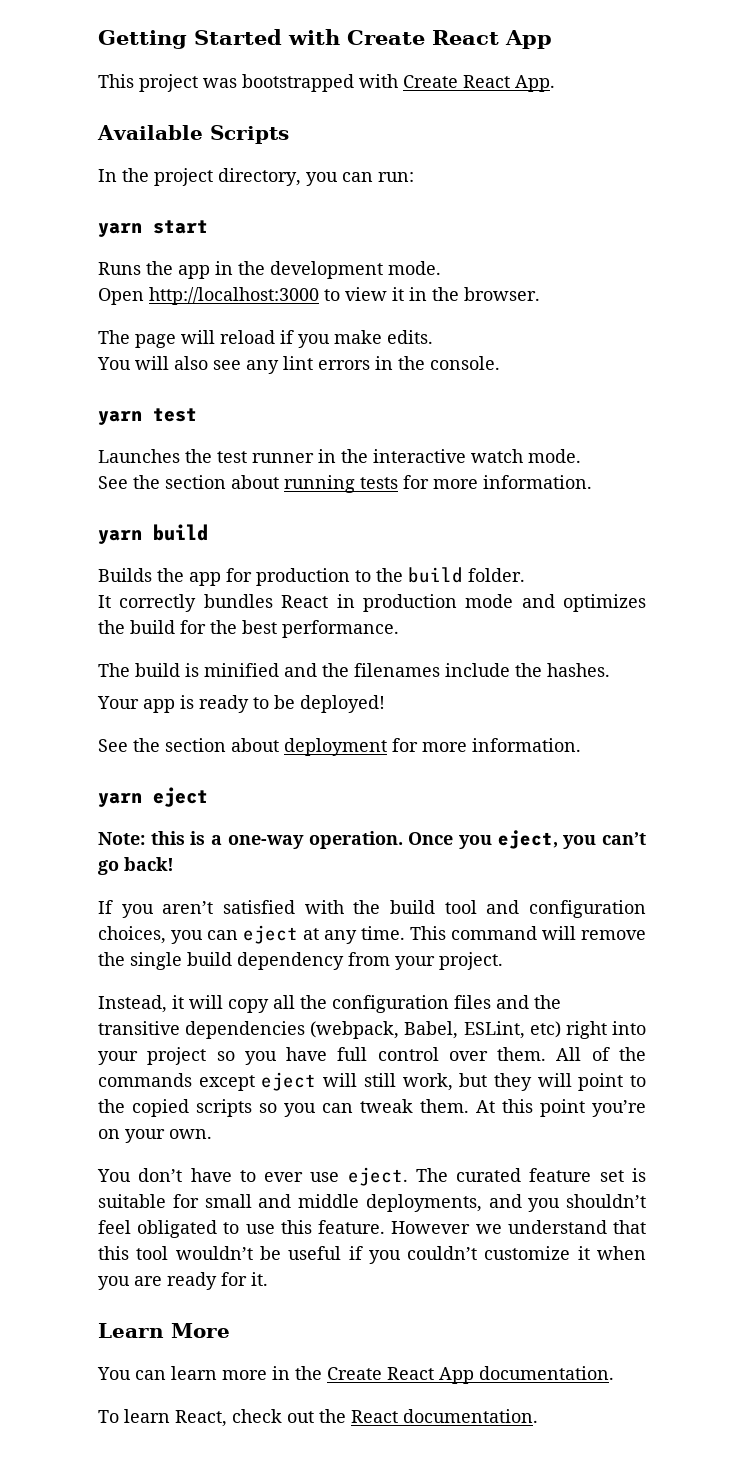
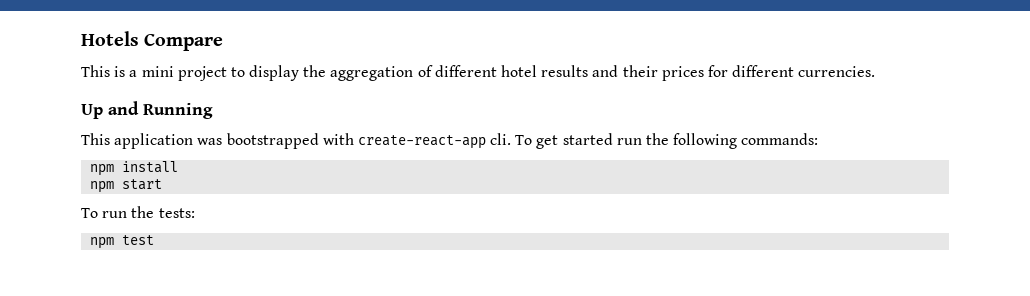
- Getting Started with Create React App
- This project was bootstrapped with Create React App.
- Available Scripts
- In the project directory, you can run:
- yarn start
- Runs the app in the development mode.
- Open http://localhost:3000 to view it in the browser.
- The page will reload if you make edits.
- You will also see any lint errors in the console.
- yarn test
- Launches the test runner in the interactive watch mode.
- See the section about running tests for more information.
- yarn build
- Builds the app for production to the build folder.
- It correctly bundles React in production mode and optimizes the build for the best performance.
- The build is minified and the filenames include the hashes.
- Your app is ready to be deployed!
- See the section about deployment for more information.
- yarn eject
- Note: this is a one-way operation. Once you eject, you can’t go back!
- If you aren’t satisfied with the build tool and configuration choices, you can eject at any time. This command will remove the single build dependency from your project.
- Instead, it will copy all the configuration files and the transitive dependencies (webpack, Babel, ESLint, etc) right into your project so you have full control over them. All of the commands except eject will still work, but they will point to the copied scripts so you can tweak them. At this point you’re on your own.
- You don’t have to ever use eject. The curated feature set is suitable for small and middle deployments, and you shouldn’t feel obligated to use this feature. However we understand that this tool wouldn’t be useful if you couldn’t customize it when you are ready for it.
- Learn More
- You can learn more in the Create React App documentation.
- To learn React, check out the React documentation.
+ Hotels Compare
+ This is a mini project to display the aggregation of different hotel results and their prices for different currencies.
+ Up and Running
+ This application was bootstrapped with create-react-app cli. To get started run the following commands:
+ npm install
+ npm start
+ To run the tests:
+ npm test

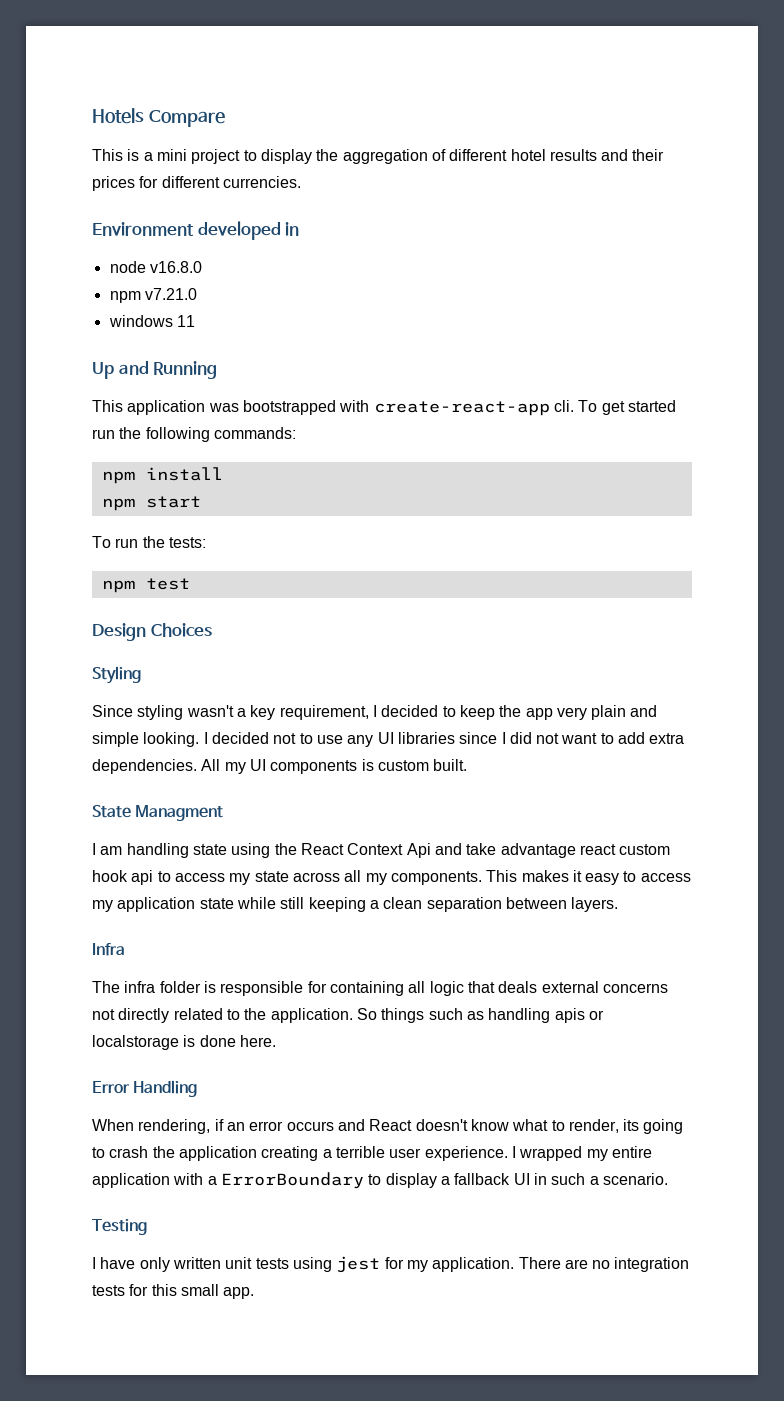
+ Environment developed in
+ node v16.8.0
+ npm v7.21.0
+ windows 11
+ Design Choices
+ Styling
+ Since styling wasn't a key requirement, I decided to keep the app very plain and simple looking. I decided not to use any UI libraries since I did not want to add extra dependencies. All my UI components is custom built.
+ State Managment
+ I am handling state using the React Context Api and take advantage react custom hook api to access my state across all my components. This makes it easy to access my application state while still keeping a clean separation between layers.
+ Infra
+ The infra folder is responsible for containing all logic that deals external concerns not directly related to the application. So things such as handling apis or localstorage is done here.
+ Error Handling
+ When rendering, if an error occurs and React doesn't know what to render, its going to crash the application creating a terrible user experience. I wrapped my entire application with a ErrorBoundary to display a fallback UI in such a scenario.
+ Testing
+ I have only written unit tests using jest for my application. There are no integration tests for this small app.

